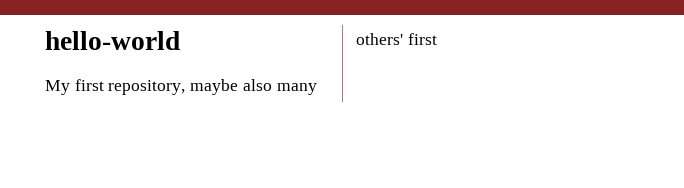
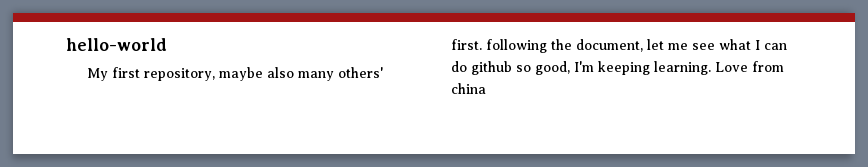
- My first repository, maybe also many others' first
+ My first repository, maybe also many others' first. following the document, let me see what I can do github so good, I'm keeping learning. Love from china

